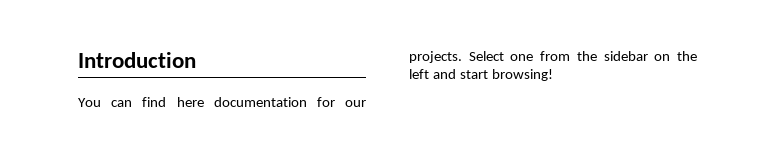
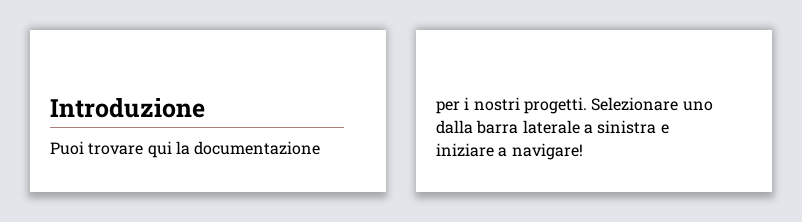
- Introduction
- You can find here documentation for our projects. Select one from the sidebar on the left and start browsing!
+ Introduzione
+ Puoi trovare qui la documentazione per i nostri progetti. Selezionare uno dalla barra laterale a sinistra e iniziare a navigare!

